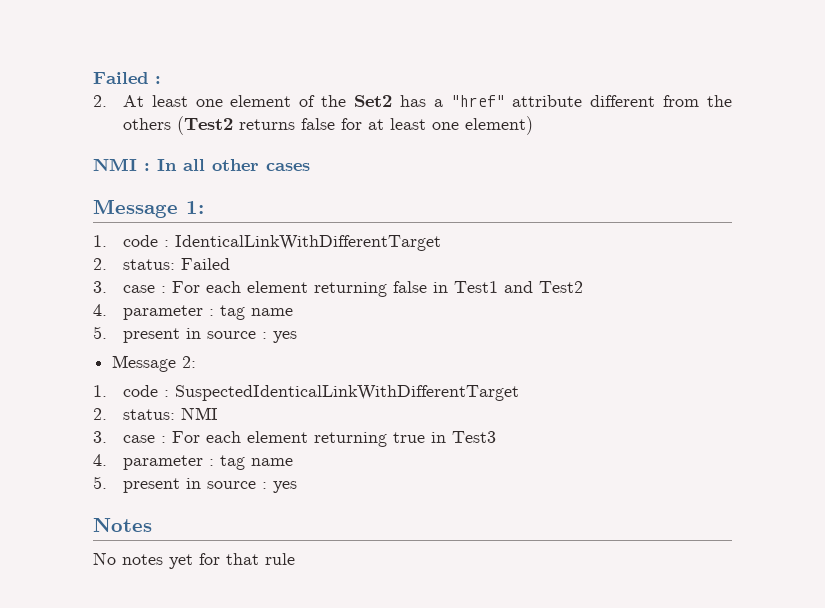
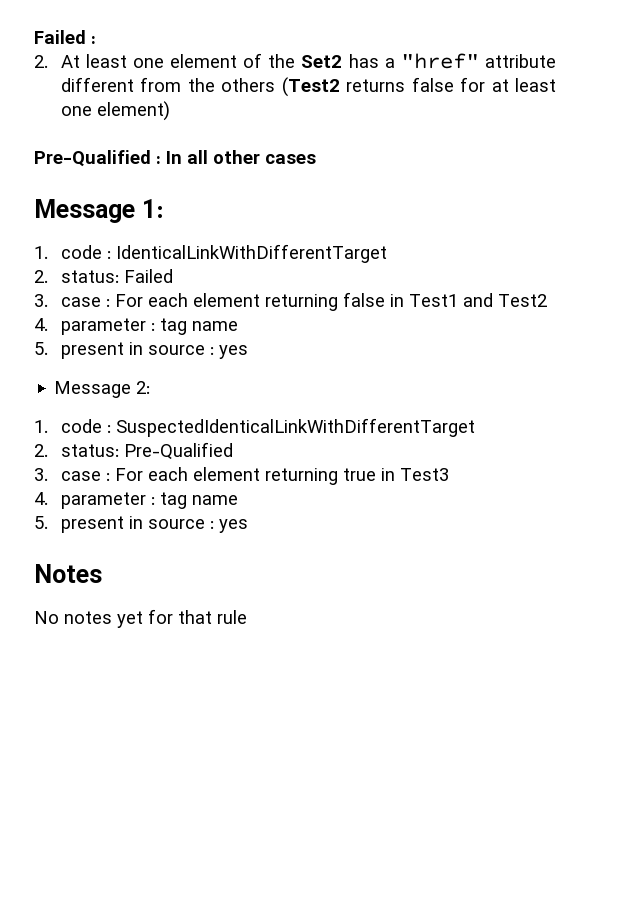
- NMI : In all other cases
+ Pre-Qualified : In all other cases
- 2. status: NMI
+ 2. status: Pre-Qualified

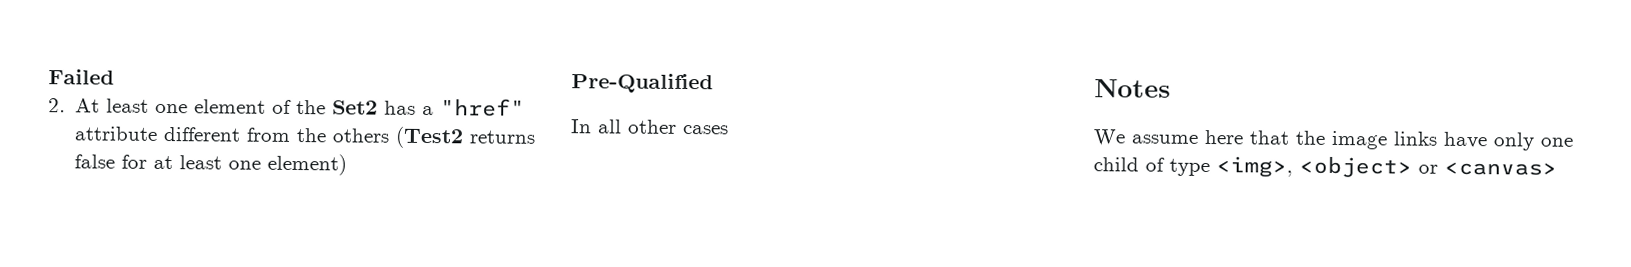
- Failed :
+ Failed
- Pre-Qualified : In all other cases
+ Pre-Qualified
+ In all other cases
- Message 1:
- 1. code : IdenticalLinkWithDifferentTarget
- 2. status: Failed
- 3. case : For each element returning false in Test1 and Test2
- 4. parameter : tag name
- 5. present in source : yes
- Message 2:
- 1. code : SuspectedIdenticalLinkWithDifferentTarget
- 2. status: Pre-Qualified
- 3. case : For each element returning true in Test3
- 4. parameter : tag name
- 5. present in source : yes
  Notes
- No notes yet for that rule
+ We assume here that the image links have only one child of type <img>, <object> or <canvas>

